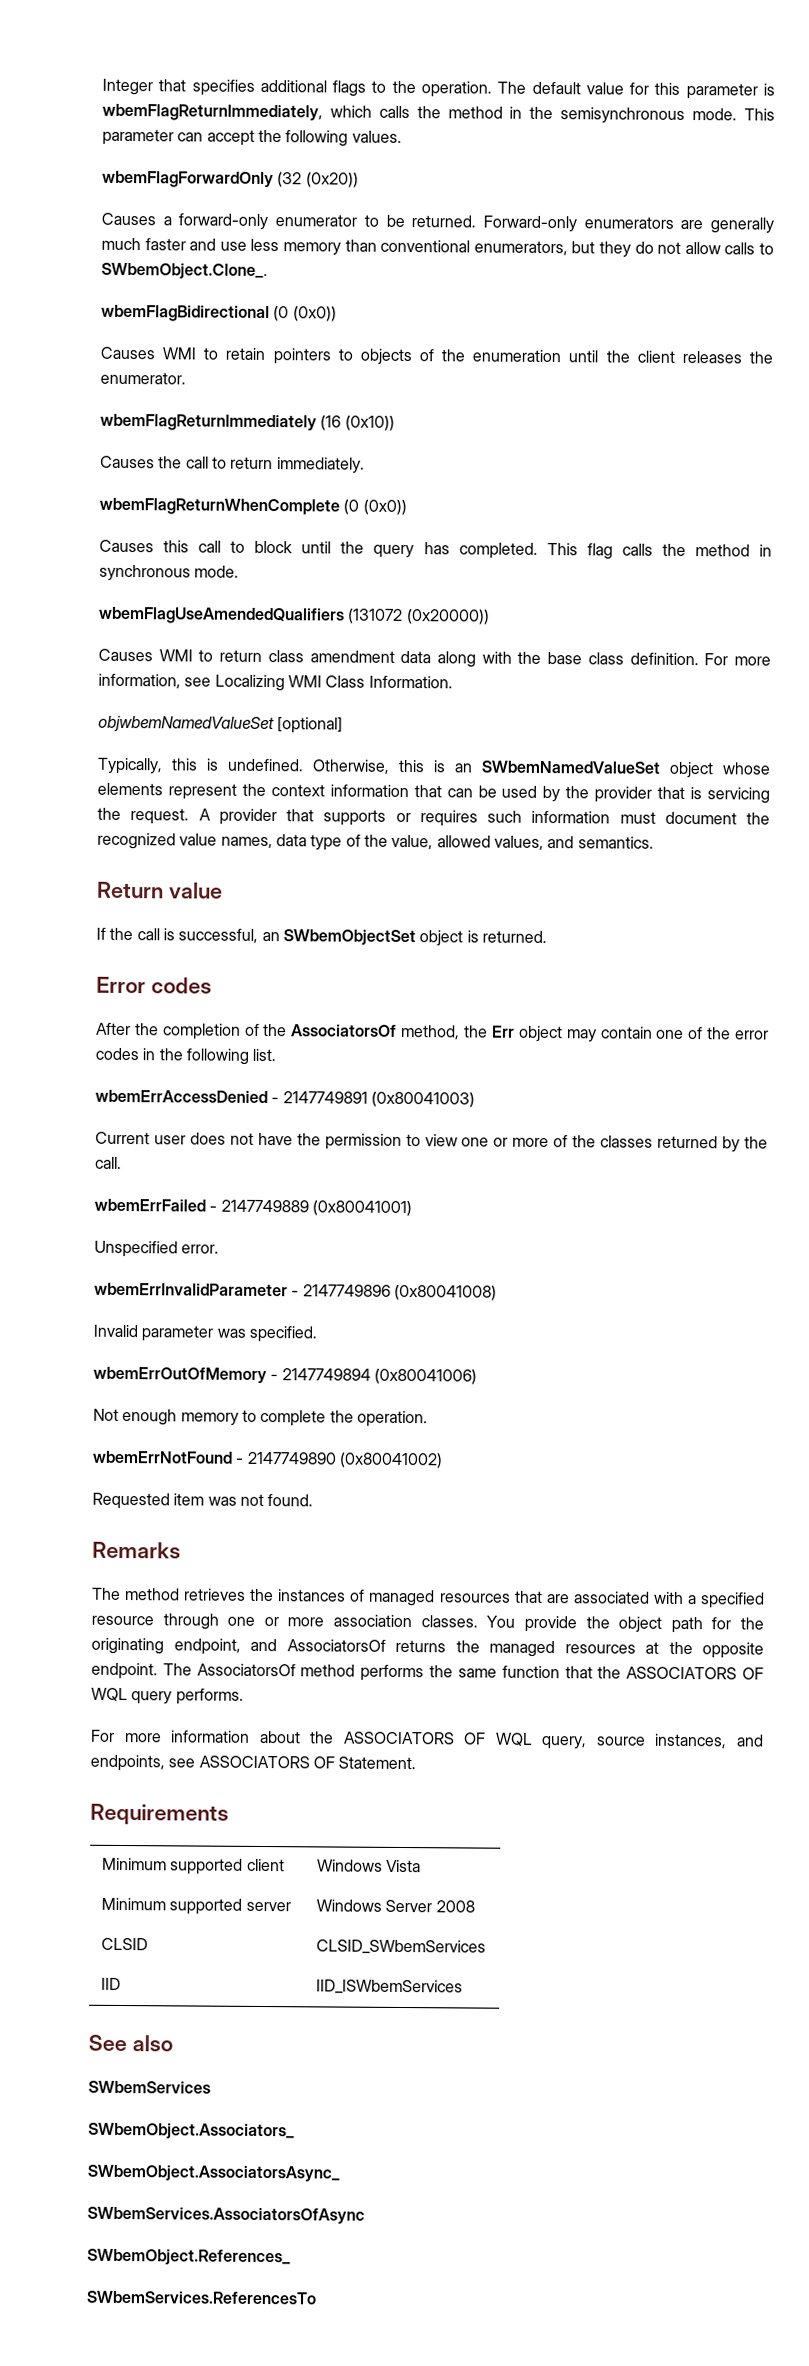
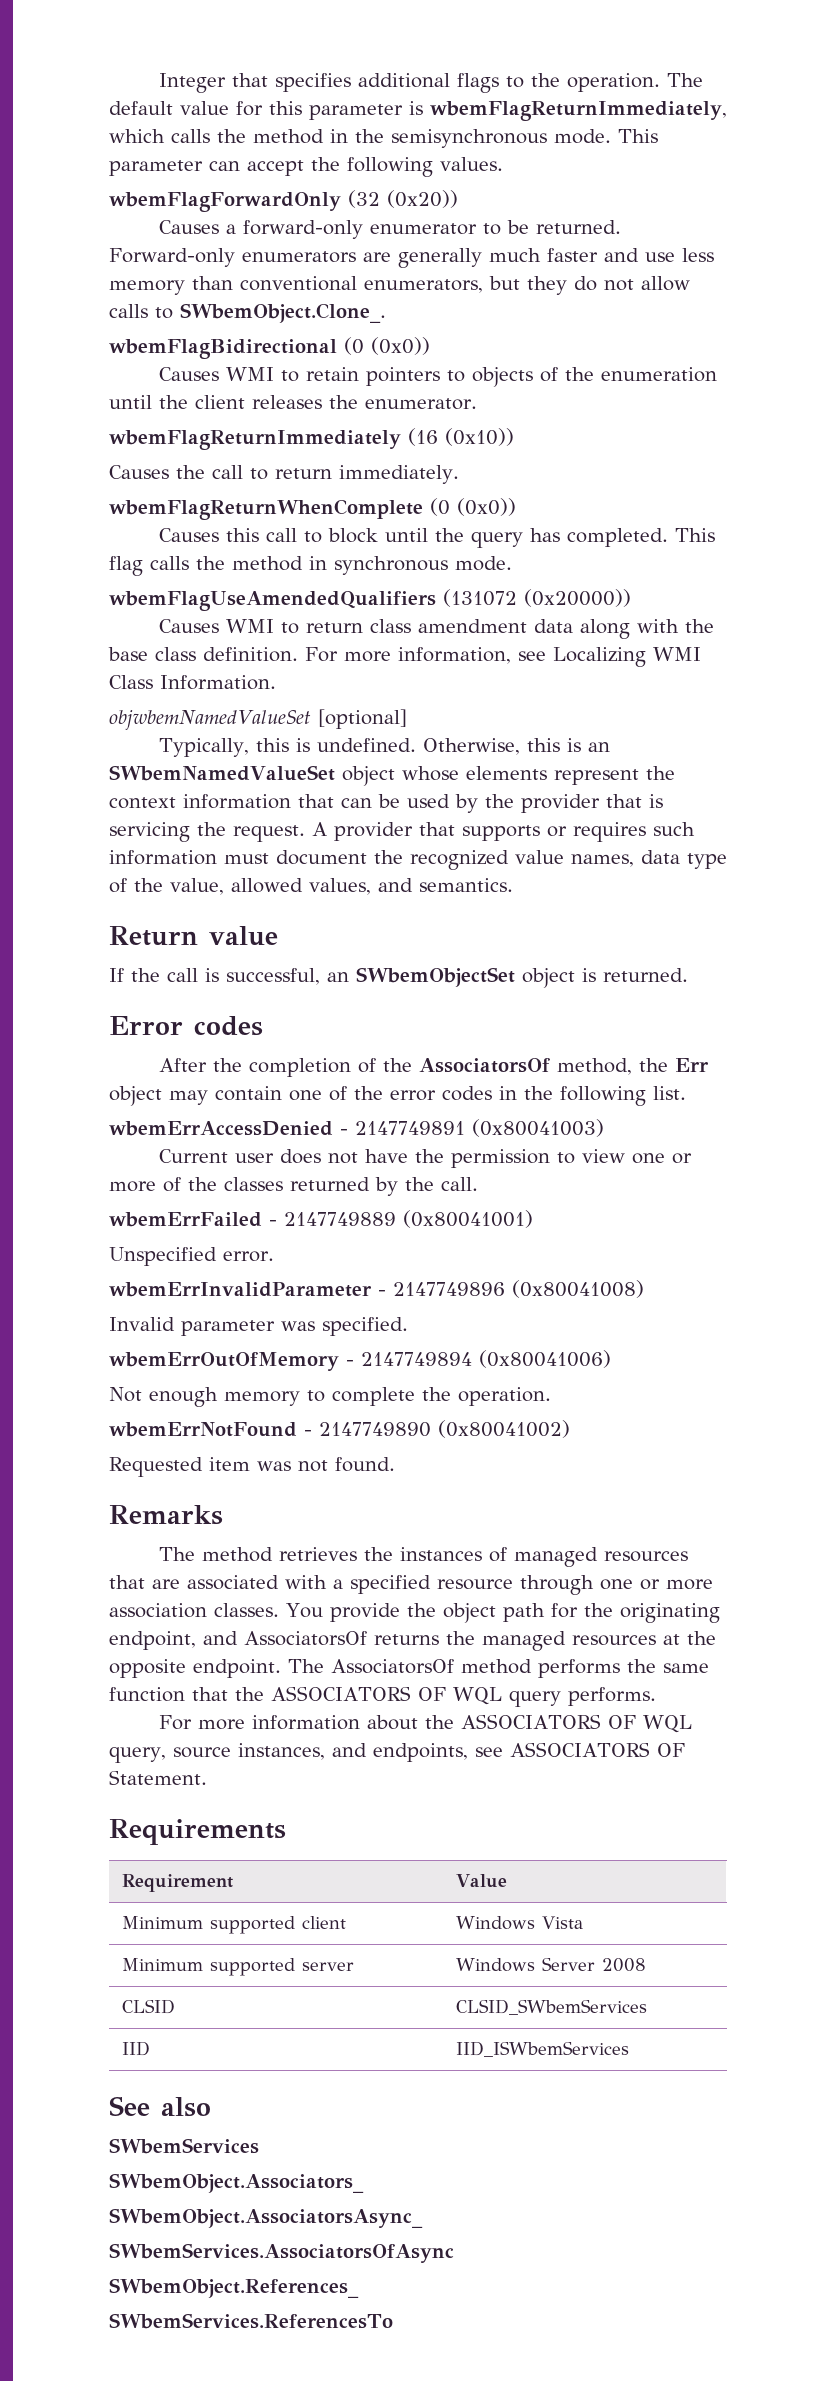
+ Requirement | Value

